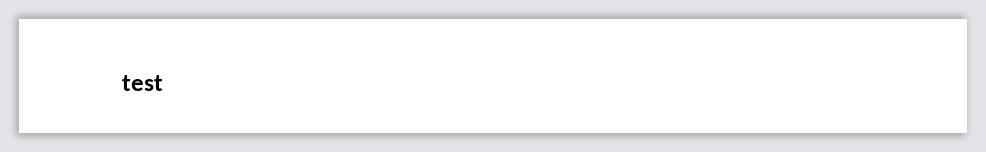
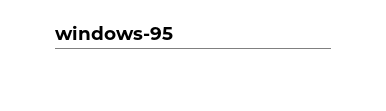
- test
+ windows-95

